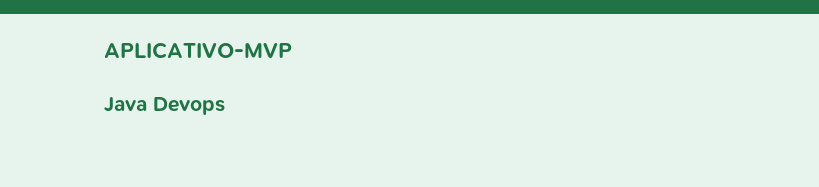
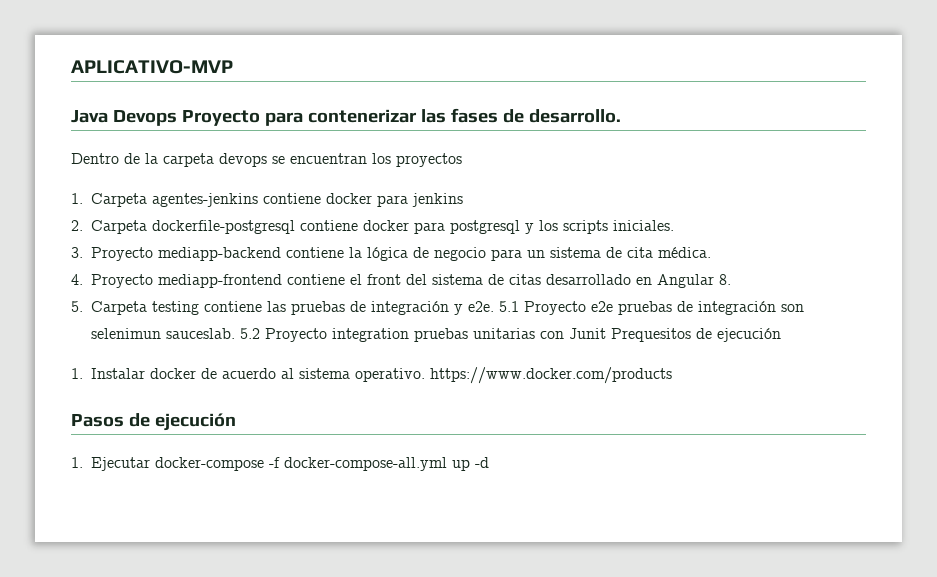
- Java Devops
+ Java Devops Proyecto para contenerizar las fases de desarrollo.
+ Dentro de la carpeta devops se encuentran los proyectos
+ 1. Carpeta agentes-jenkins contiene docker para jenkins
+ 2. Carpeta dockerfile-postgresql contiene docker para postgresql y los scripts iniciales.
+ 3. Proyecto mediapp-backend contiene la lógica de negocio para un sistema de cita médica.
+ 4. Proyecto mediapp-frontend contiene el front del sistema de citas desarrollado en Angular 8.
+ 5. Carpeta testing contiene las pruebas de integración y e2e. 5.1 Proyecto e2e pruebas de integración son selenimun sauceslab. 5.2 Proyecto integration pruebas unitarias con Junit Prequesitos de ejecución
+ 1. Instalar docker de acuerdo al sistema operativo. https://www.docker.com/products
+ Pasos de ejecución
+ 1. Ejecutar docker-compose -f docker-compose-all.yml up -d

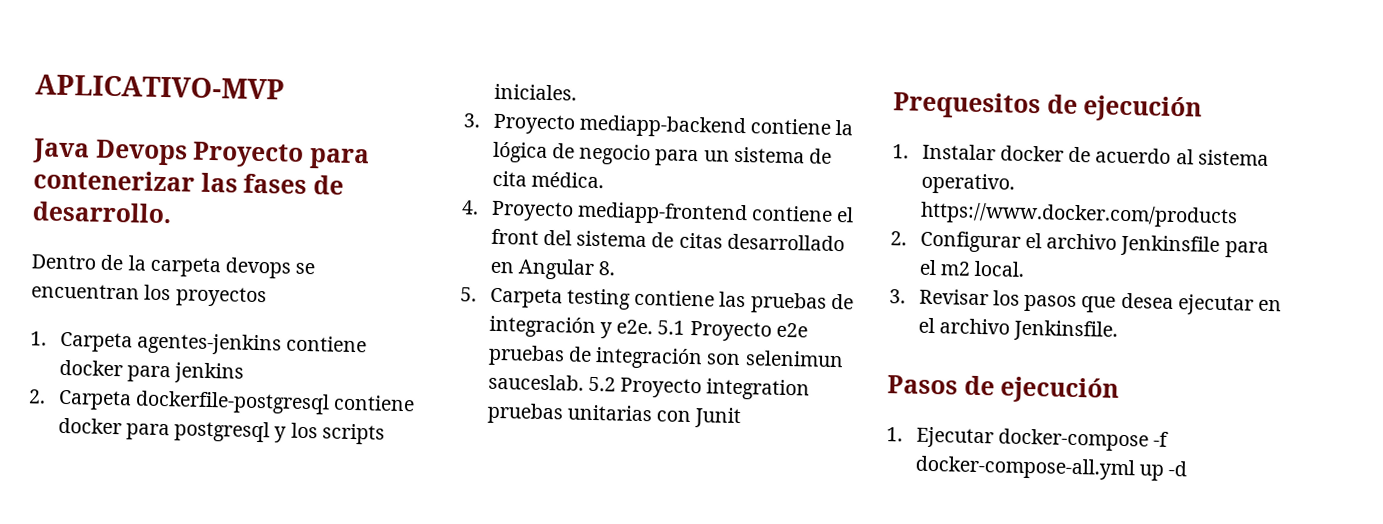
- 5.2 Proyecto integration pruebas unitarias con Junit Prequesitos de ejecución
+ 5.2 Proyecto integration pruebas unitarias con Junit
+ Prequesitos de ejecución
+ 2. Configurar el archivo Jenkinsfile para el m2 local.
+ 3. Revisar los pasos que desea ejecutar en el archivo Jenkinsfile.

